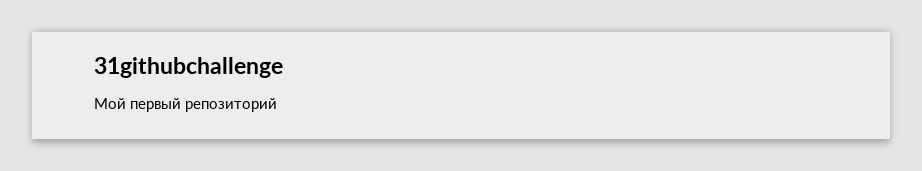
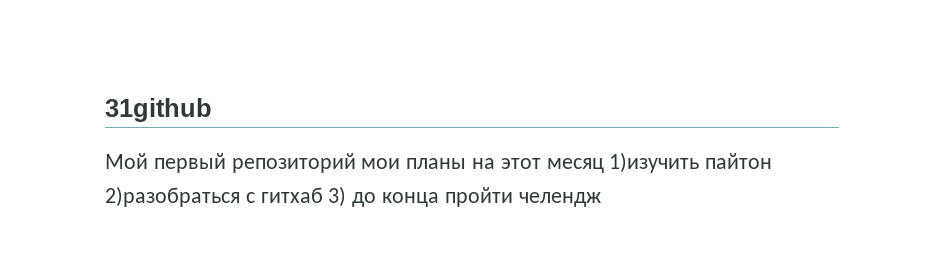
- 31githubchallenge
+ 31github
- Мой первый репозиторий
+ Мой первый репозиторий мои планы на этот месяц 1)изучить пайтон 2)разобраться с гитхаб 3) до конца пройти челендж

